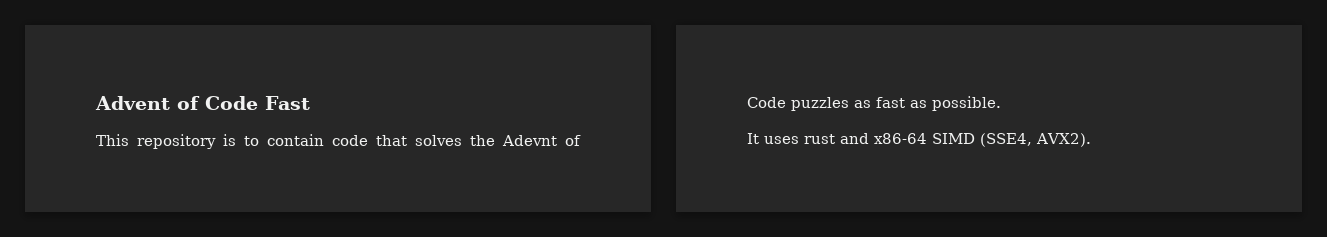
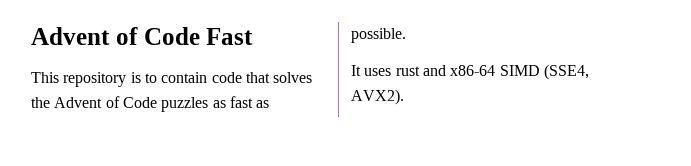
- This repository is to contain code that solves the Adevnt of Code puzzles as fast as possible.
+ This repository is to contain code that solves the Advent of Code puzzles as fast as possible.

